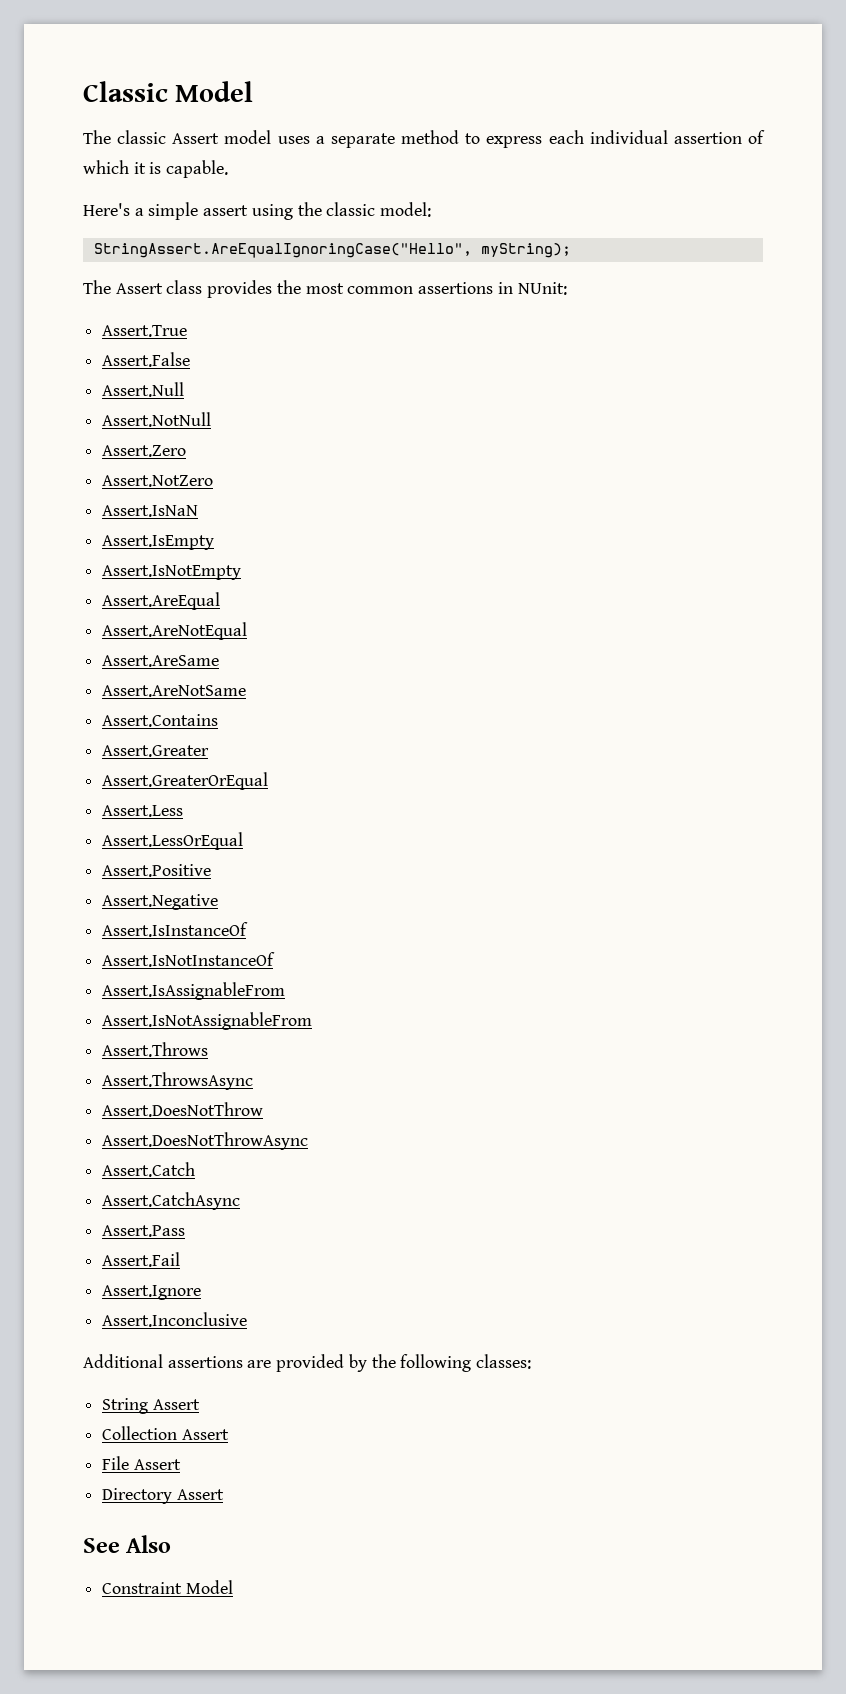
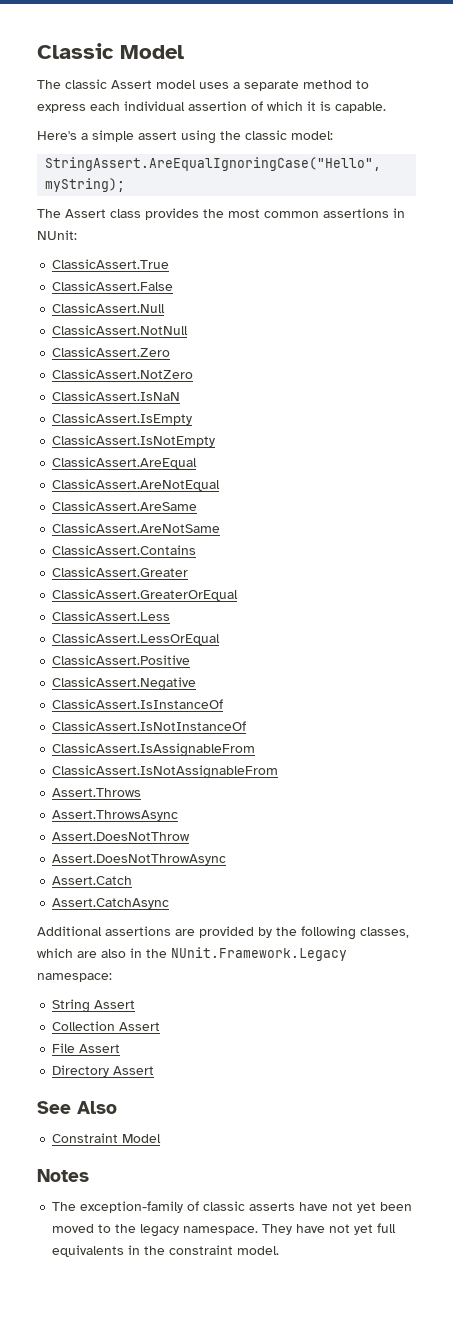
- Assert.True
- Assert.False
- Assert.Null
- Assert.NotNull
- Assert.Zero
- Assert.NotZero
- Assert.IsNaN
- Assert.IsEmpty
- Assert.IsNotEmpty
- Assert.AreEqual
- Assert.AreNotEqual
- Assert.AreSame
- Assert.AreNotSame
- Assert.Contains
- Assert.Greater
- Assert.GreaterOrEqual
- Assert.Less
- Assert.LessOrEqual
- Assert.Positive
- Assert.Negative
- Assert.IsInstanceOf
- Assert.IsNotInstanceOf
- Assert.IsAssignableFrom
- Assert.IsNotAssignableFrom
+ ClassicAssert.True
+ ClassicAssert.False
+ ClassicAssert.Null
+ ClassicAssert.NotNull
+ ClassicAssert.Zero
+ ClassicAssert.NotZero
+ ClassicAssert.IsNaN
+ ClassicAssert.IsEmpty
+ ClassicAssert.IsNotEmpty
+ ClassicAssert.AreEqual
+ ClassicAssert.AreNotEqual
+ ClassicAssert.AreSame
+ ClassicAssert.AreNotSame
+ ClassicAssert.Contains
+ ClassicAssert.Greater
+ ClassicAssert.GreaterOrEqual
+ ClassicAssert.Less
+ ClassicAssert.LessOrEqual
+ ClassicAssert.Positive
+ ClassicAssert.Negative
+ ClassicAssert.IsInstanceOf
+ ClassicAssert.IsNotInstanceOf
+ ClassicAssert.IsAssignableFrom
+ ClassicAssert.IsNotAssignableFrom
- Assert.Pass
- Assert.Fail
- Assert.Ignore
- Assert.Inconclusive
- Additional assertions are provided by the following classes:
+ Additional assertions are provided by the following classes, which are also in the NUnit.Framework.Legacy namespace:
+ Notes
+ The exception-family of classic asserts have not yet been moved to the legacy namespace. They have not yet full equivalents in the constraint model.

